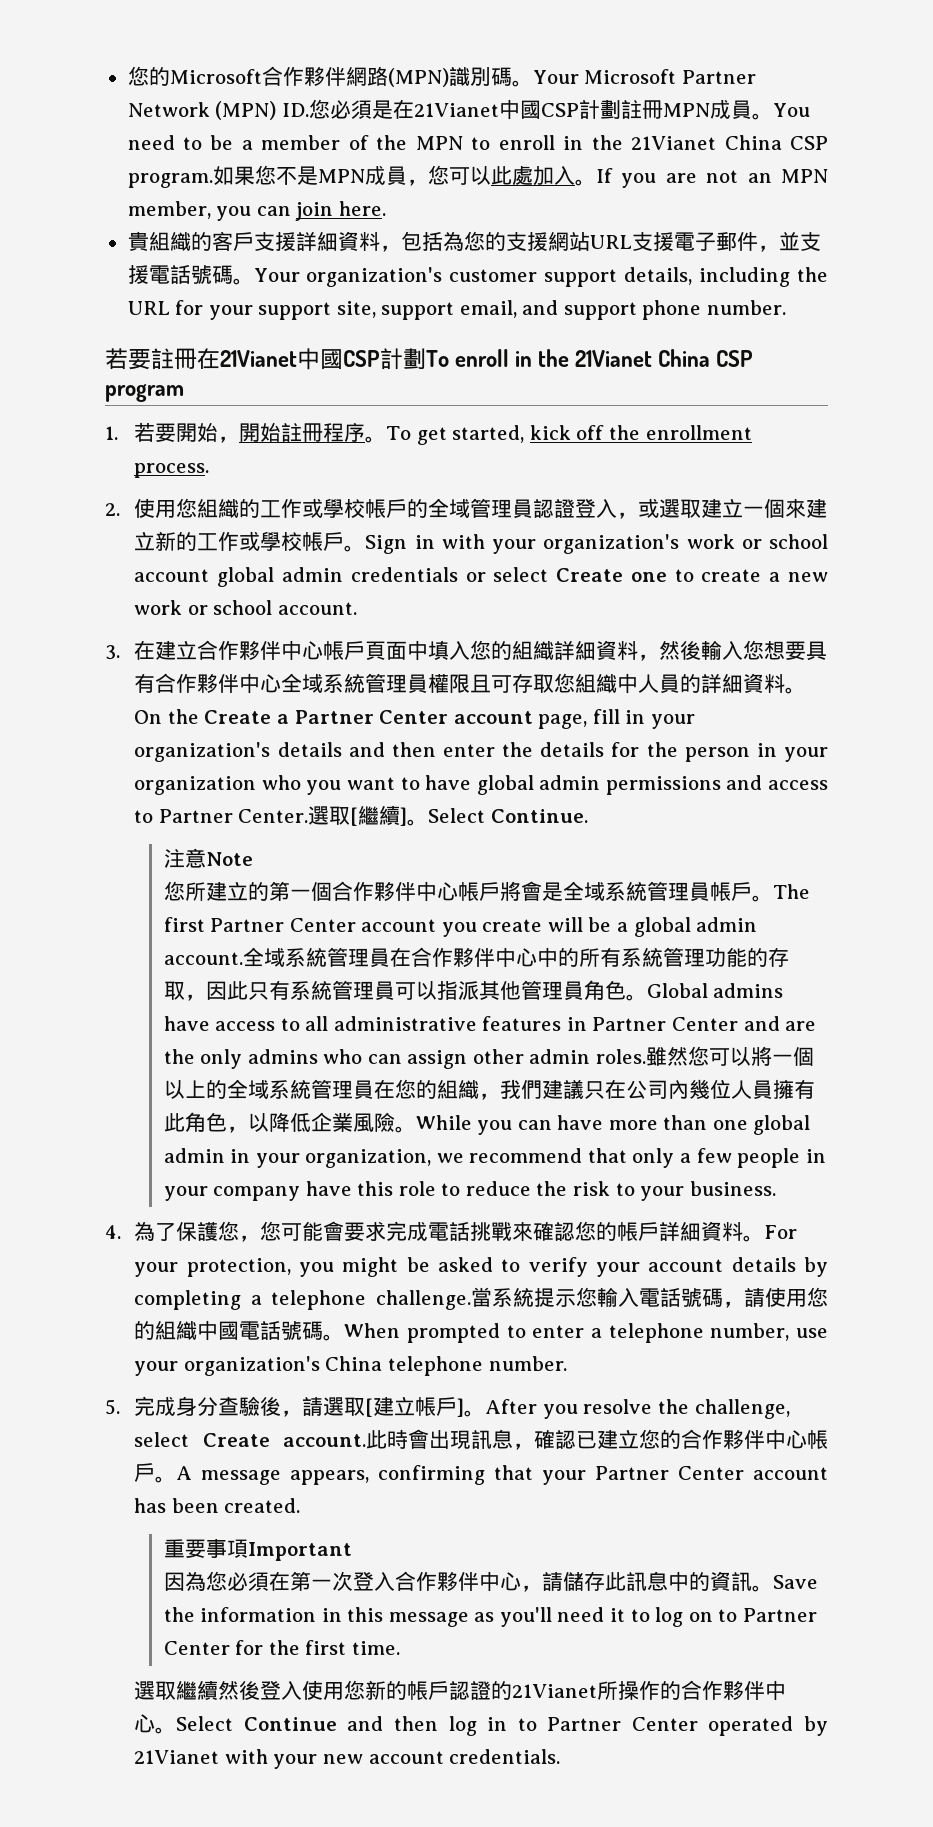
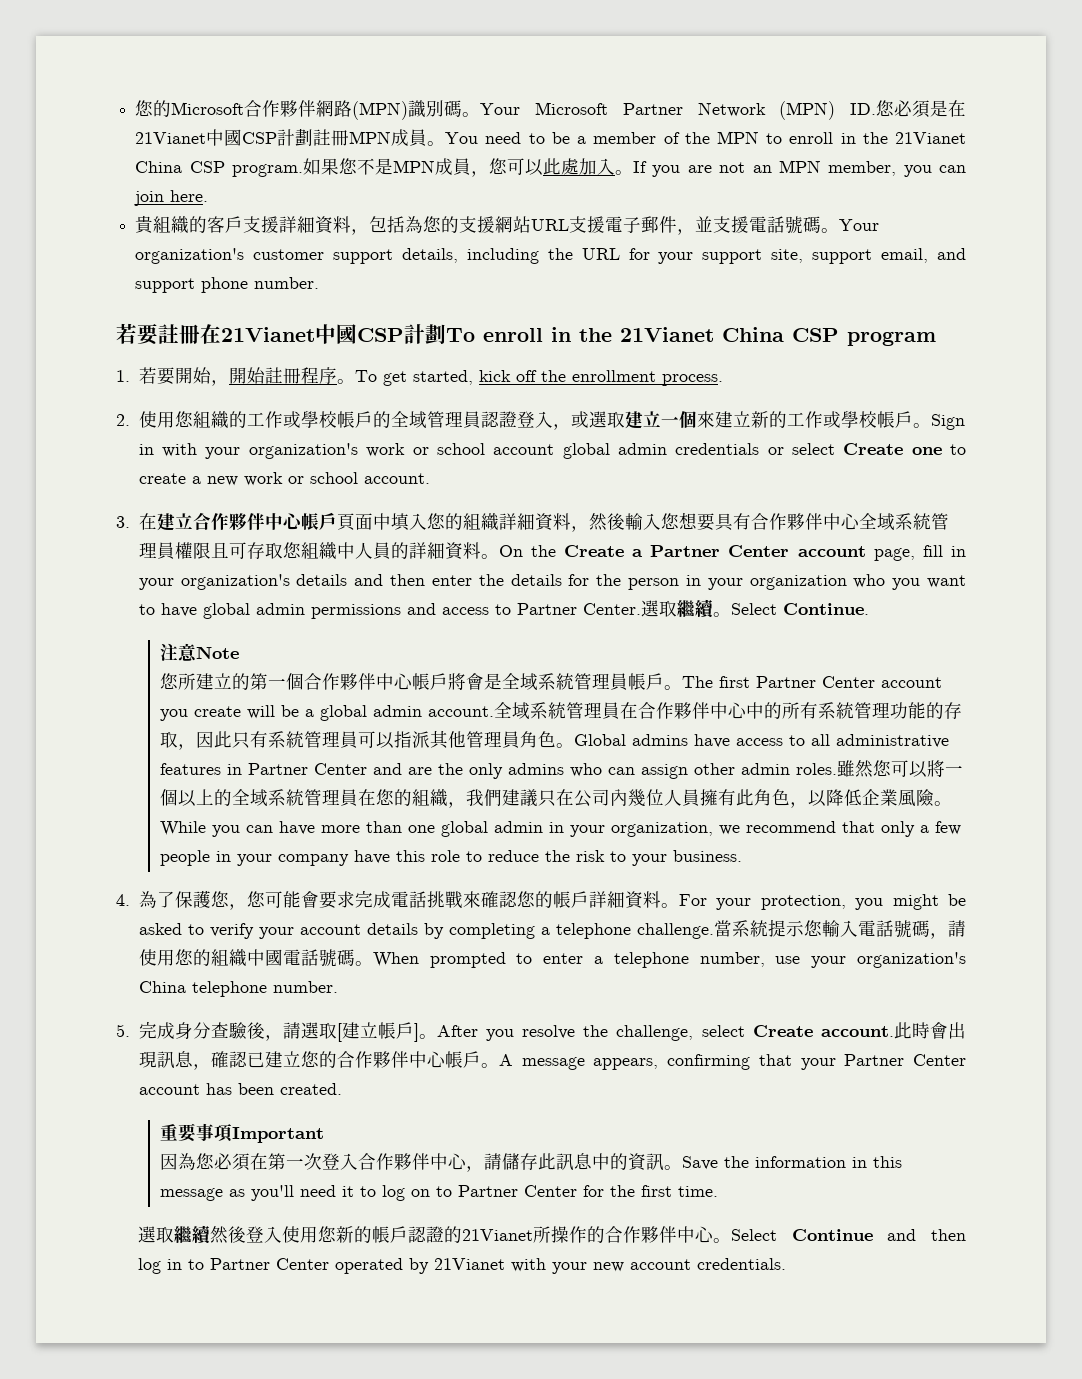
- 選取[繼續]。
+ 選取繼續。

